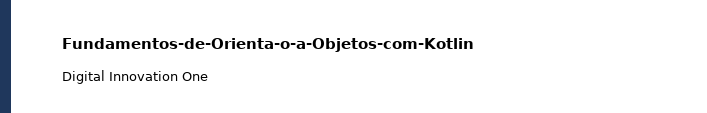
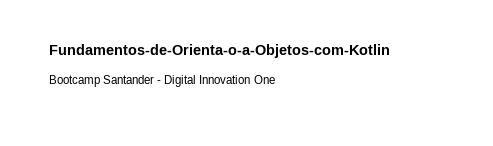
- Digital Innovation One
+ Bootcamp Santander - Digital Innovation One

